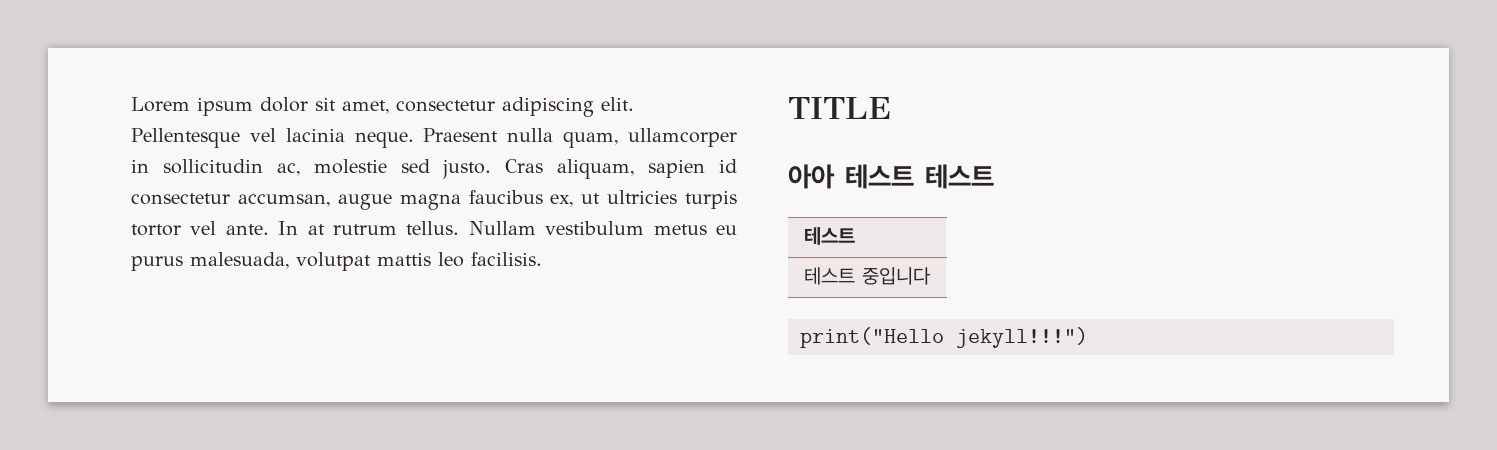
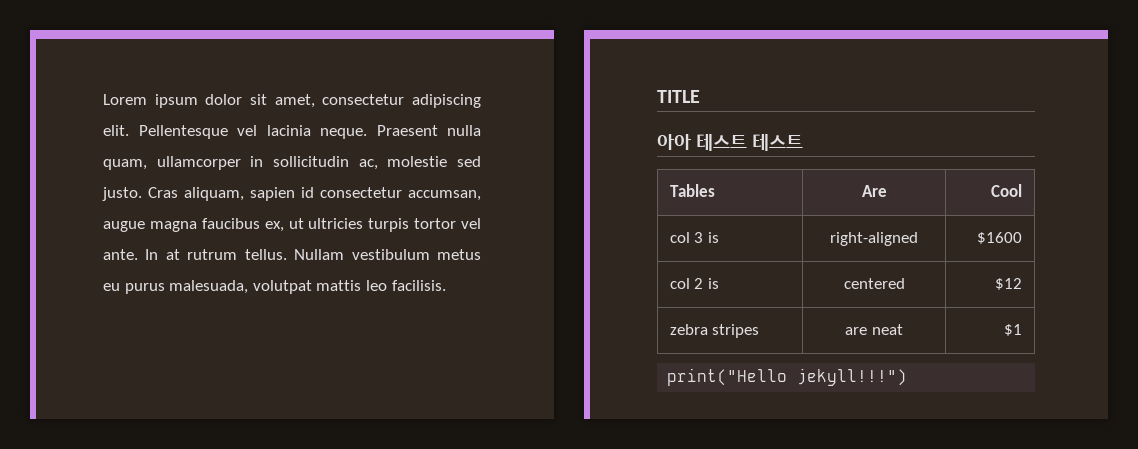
  아아 테스트 테스트
- 테스트
- 테스트 중입니다
+ Tables | Are | Cool
+ col 3 is | right-aligned | $1600
+ col 2 is | centered | $12
+ zebra stripes | are neat | $1

